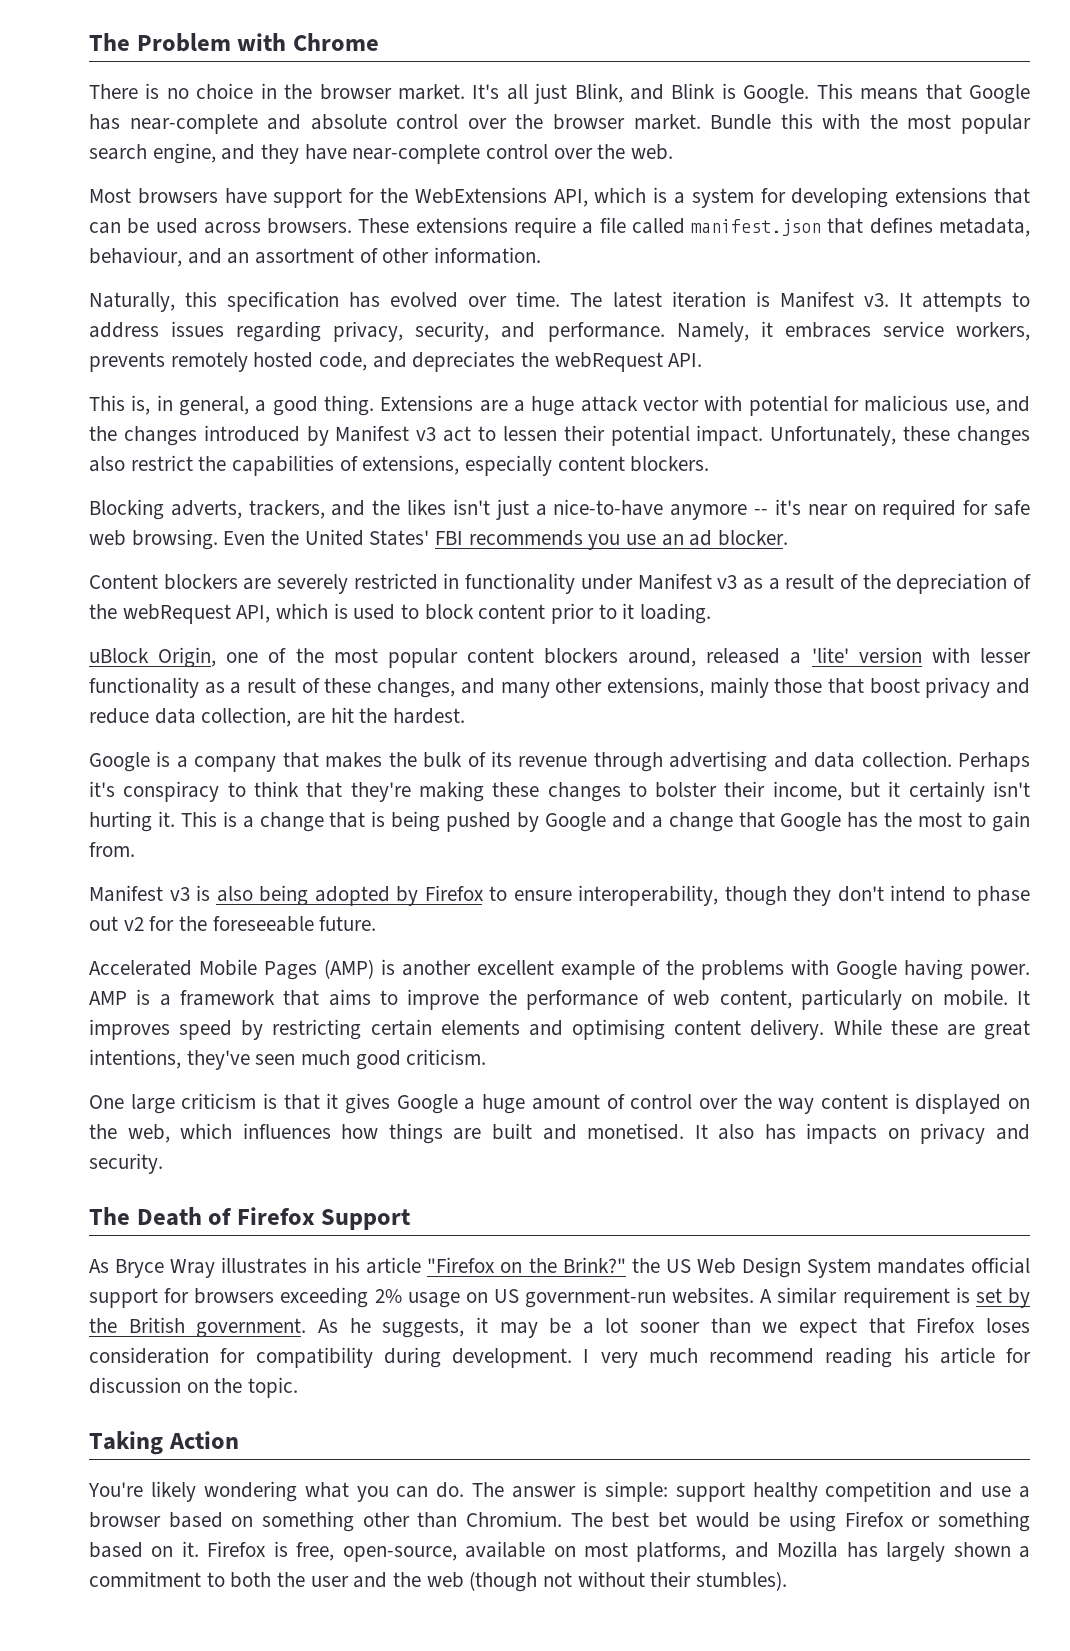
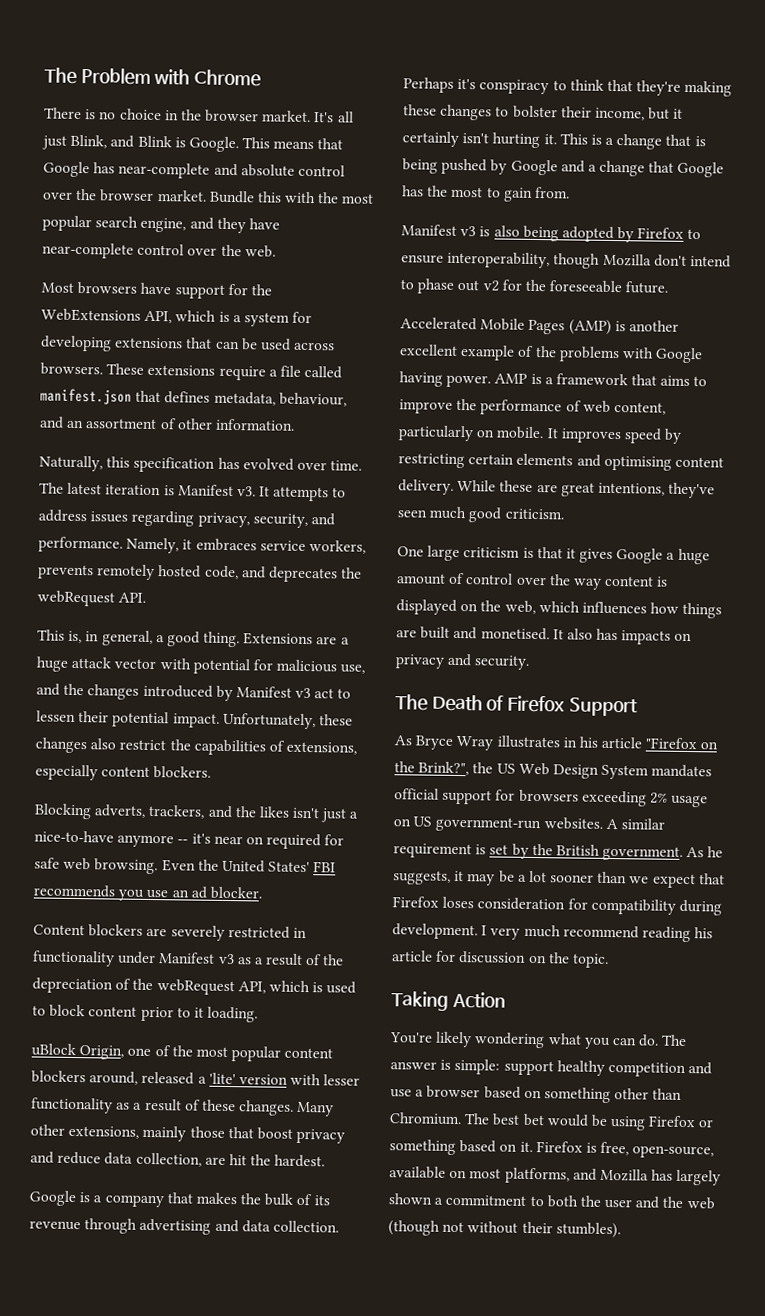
- Namely, it embraces service workers, prevents remotely hosted code, and depreciates the webRequest API.
+ Namely, it embraces service workers, prevents remotely hosted code, and deprecates the webRequest API.
- uBlock Origin, one of the most popular content blockers around, released a 'lite' version with lesser functionality as a result of these changes, and many other extensions, mainly those that boost privacy and reduce data collection, are hit the hardest.
+ uBlock Origin, one of the most popular content blockers around, released a 'lite' version with lesser functionality as a result of these changes. Many other extensions, mainly those that boost privacy and reduce data collection, are hit the hardest.
- Manifest v3 is also being adopted by Firefox to ensure interoperability, though they don't intend to phase out v2 for the foreseeable future.
+ Manifest v3 is also being adopted by Firefox to ensure interoperability, though Mozilla don't intend to phase out v2 for the foreseeable future.
- As Bryce Wray illustrates in his article "Firefox on the Brink?" the US Web Design System mandates official support for browsers exceeding 2% usage on US government-run websites.
+ As Bryce Wray illustrates in his article "Firefox on the Brink?", the US Web Design System mandates official support for browsers exceeding 2% usage on US government-run websites.

